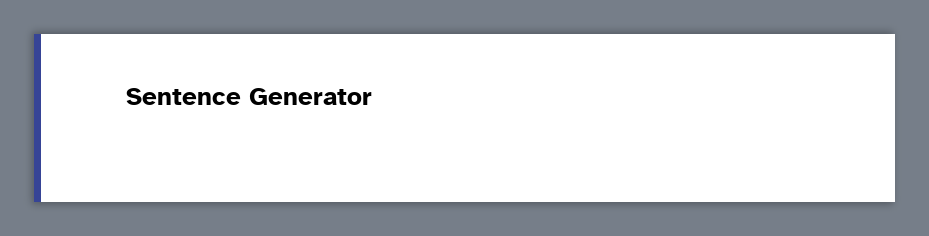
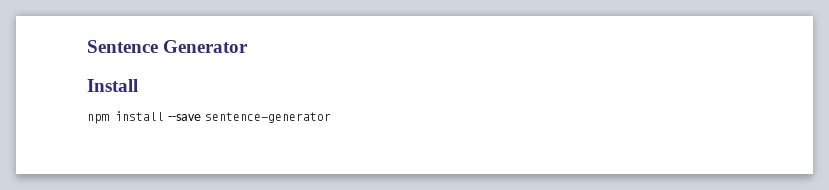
+ Install
+ npm install --save sentence-generator

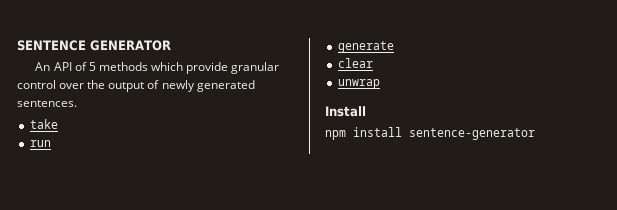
- Sentence Generator
+ SENTENCE GENERATOR
+ An API of 5 methods which provide granular control over the output of newly generated sentences.
+ take
+ run
+ generate
+ clear
+ unwrap
- npm install --save sentence-generator
+ npm install sentence-generator

